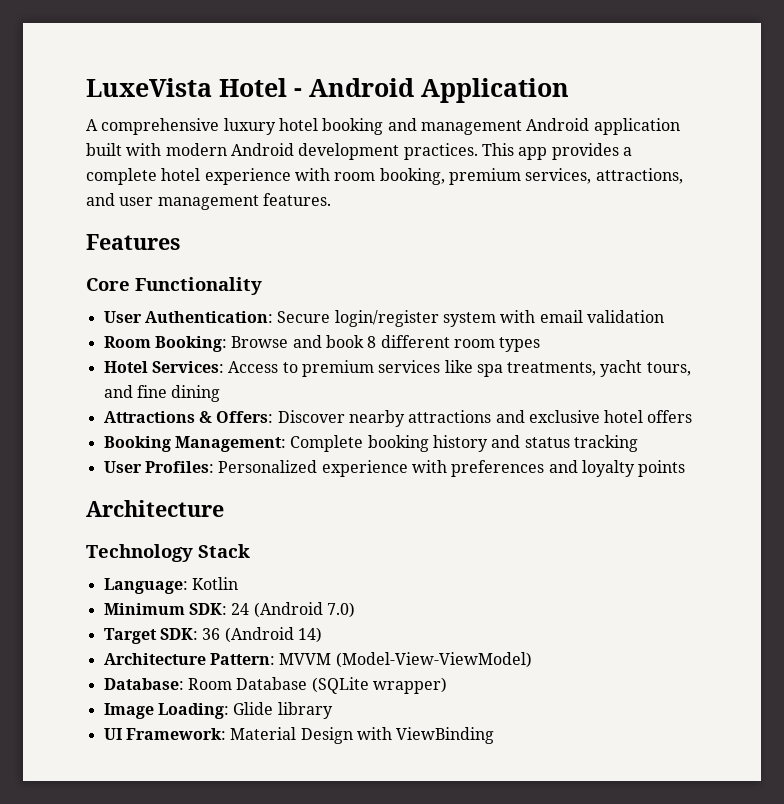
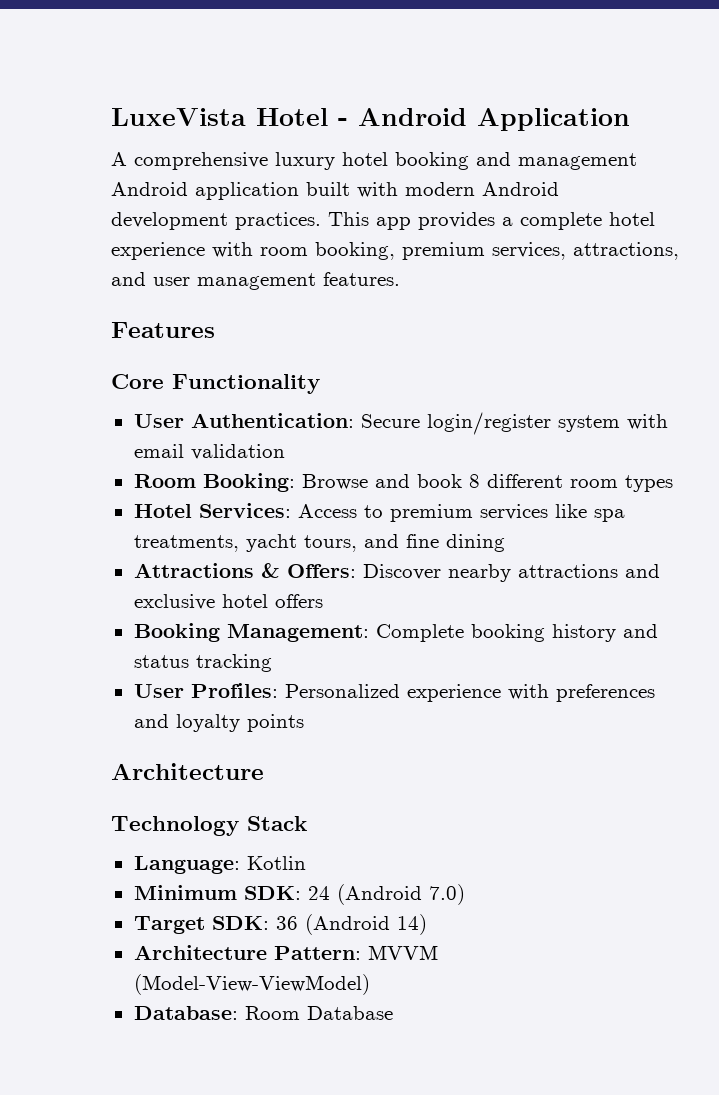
- Database: Room Database (SQLite wrapper)
- Image Loading: Glide library
- UI Framework: Material Design with ViewBinding
+ Database: Room Database

